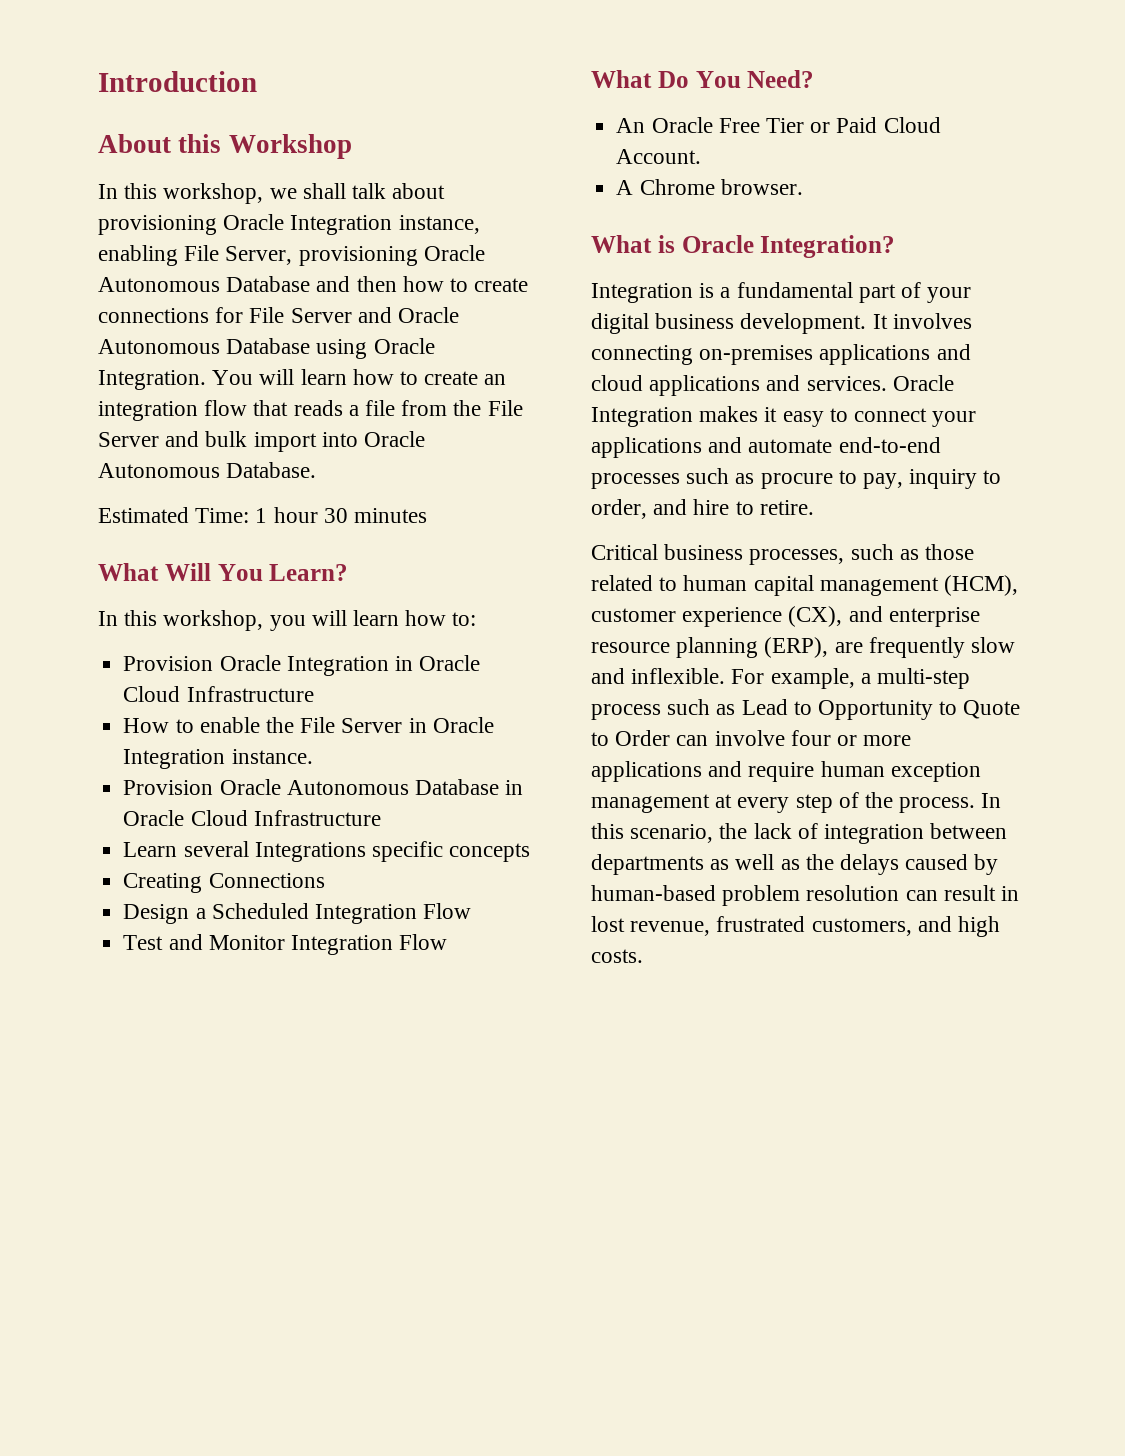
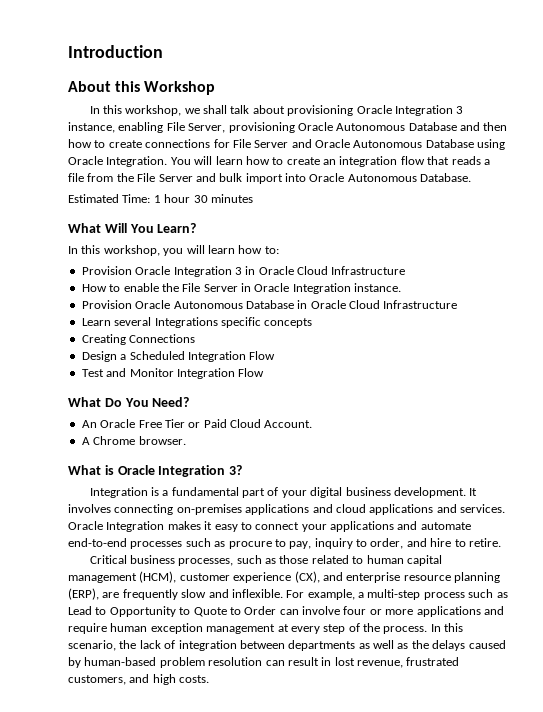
- In this workshop, we shall talk about provisioning Oracle Integration instance, enabling File Server, provisioning Oracle Autonomous Database and then how to create connections for File Server and Oracle Autonomous Database using Oracle Integration.
+ In this workshop, we shall talk about provisioning Oracle Integration 3 instance, enabling File Server, provisioning Oracle Autonomous Database and then how to create connections for File Server and Oracle Autonomous Database using Oracle Integration.
- Provision Oracle Integration in Oracle Cloud Infrastructure
+ Provision Oracle Integration 3 in Oracle Cloud Infrastructure
- What is Oracle Integration?
+ What is Oracle Integration 3?

